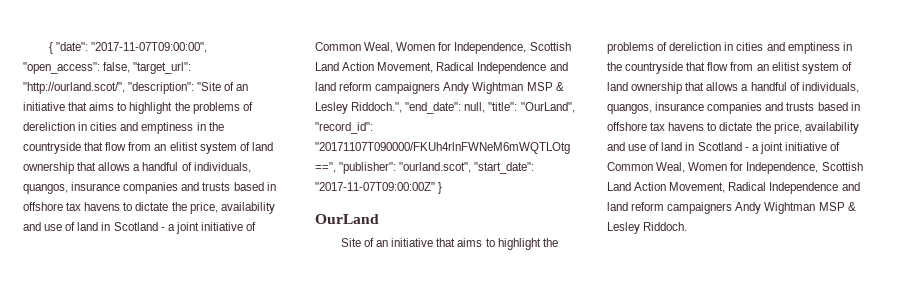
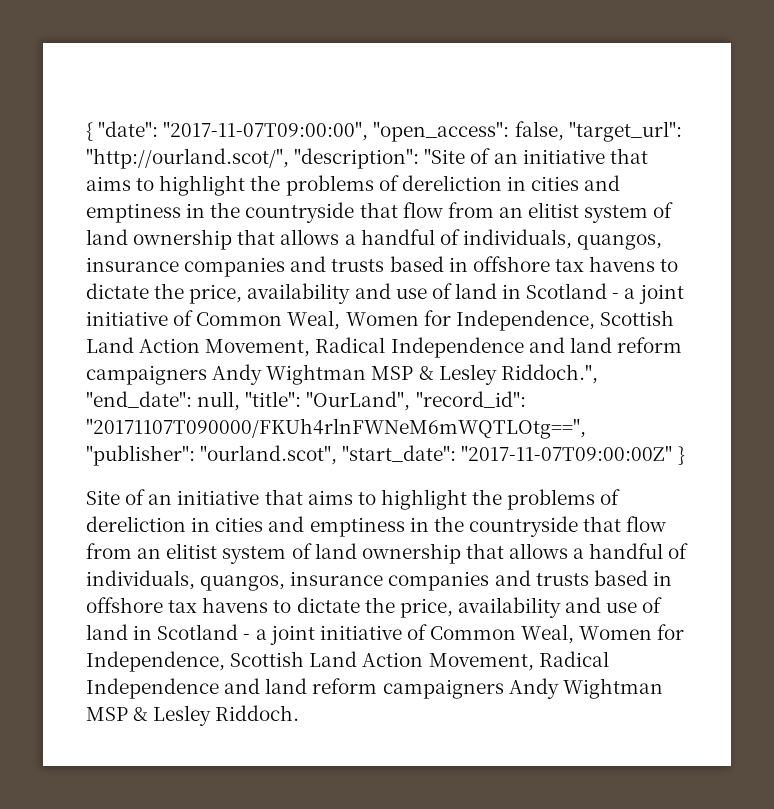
- OurLand

